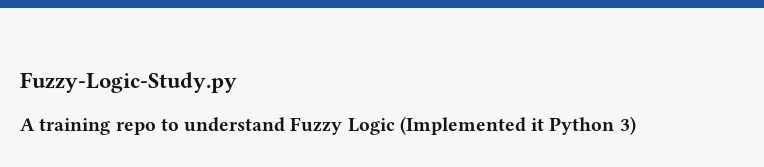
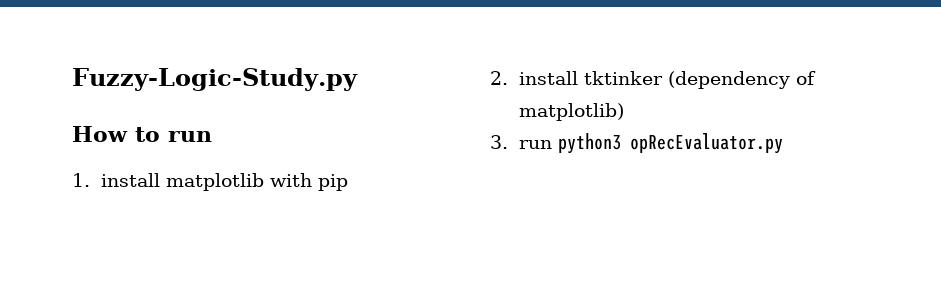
- A training repo to understand Fuzzy Logic (Implemented it Python 3)
+ How to run
+ 1. install matplotlib with pip
+ 2. install tktinker (dependency of matplotlib)
+ 3. run python3 opRecEvaluator.py

